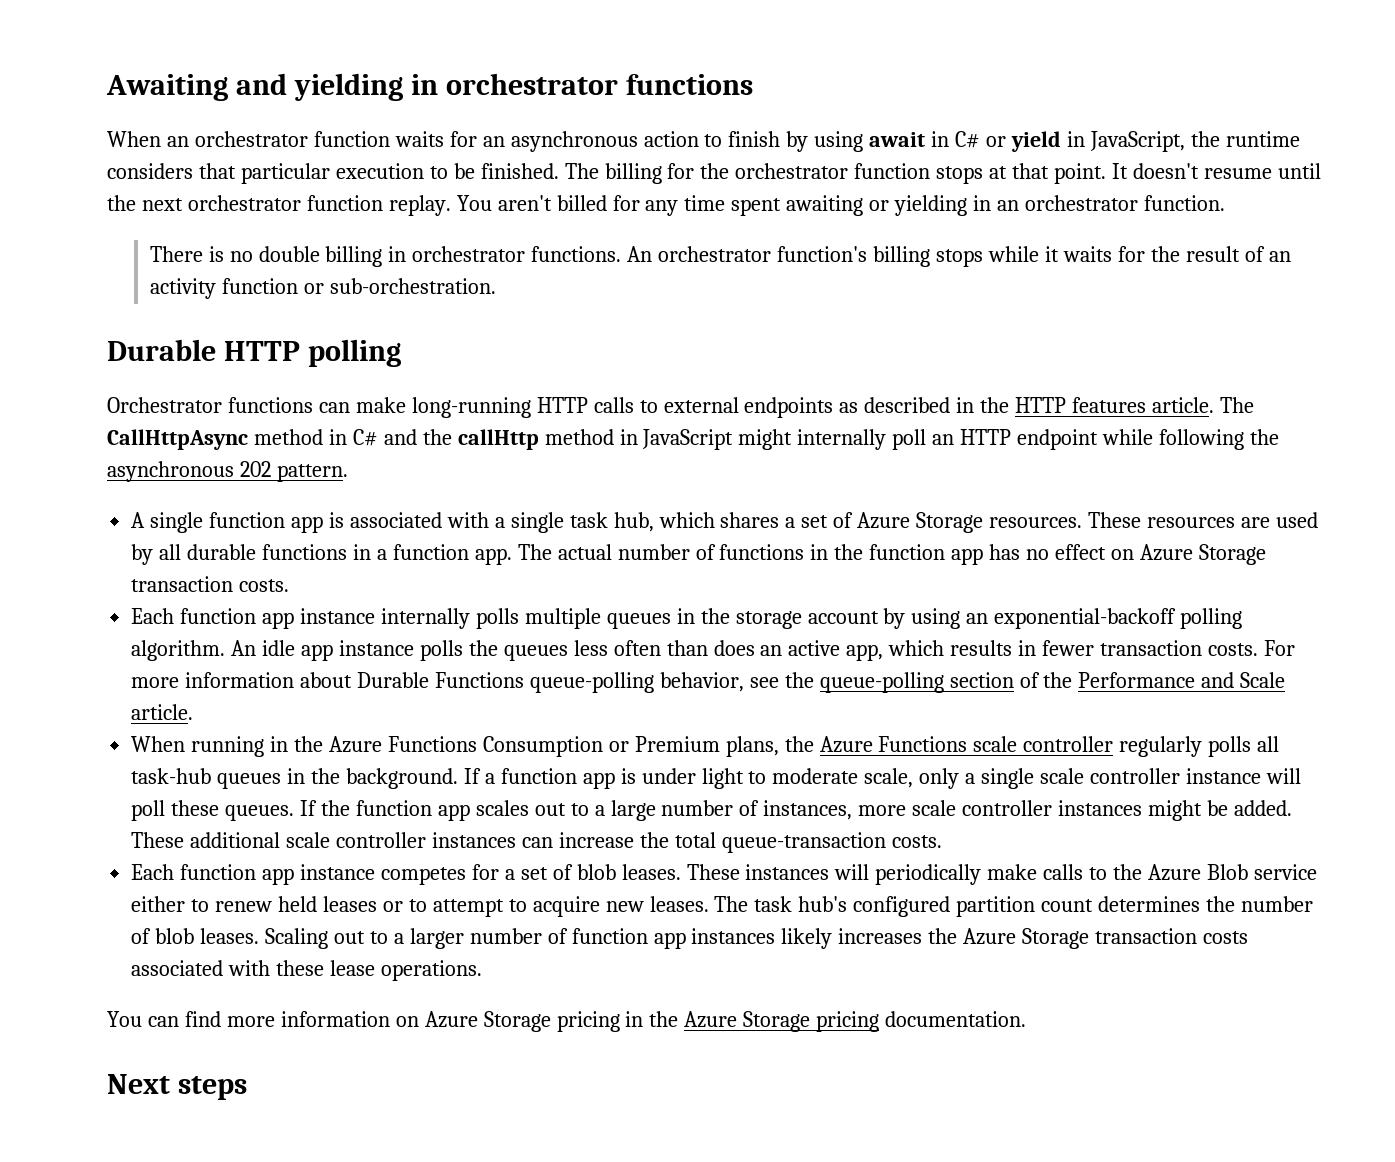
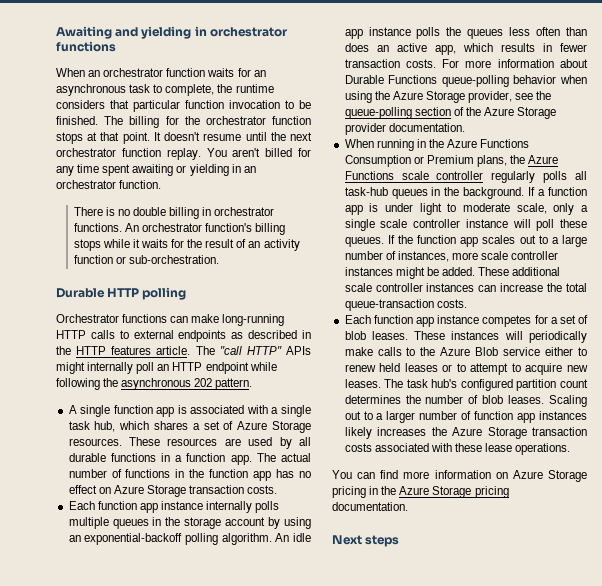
- When an orchestrator function waits for an asynchronous action to finish by using await in C# or yield in JavaScript, the runtime considers that particular execution to be finished.
+ When an orchestrator function waits for an asynchronous task to complete, the runtime considers that particular function invocation to be finished.
- The CallHttpAsync method in C# and the callHttp method in JavaScript might internally poll an HTTP endpoint while following the asynchronous 202 pattern.
+ The "call HTTP" APIs might internally poll an HTTP endpoint while following the asynchronous 202 pattern.
- For more information about Durable Functions queue-polling behavior, see the queue-polling section of the Performance and Scale article.
+ For more information about Durable Functions queue-polling behavior when using the Azure Storage provider, see the queue-polling section of the Azure Storage provider documentation.

